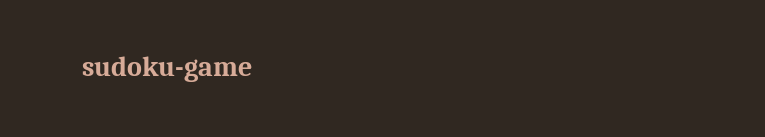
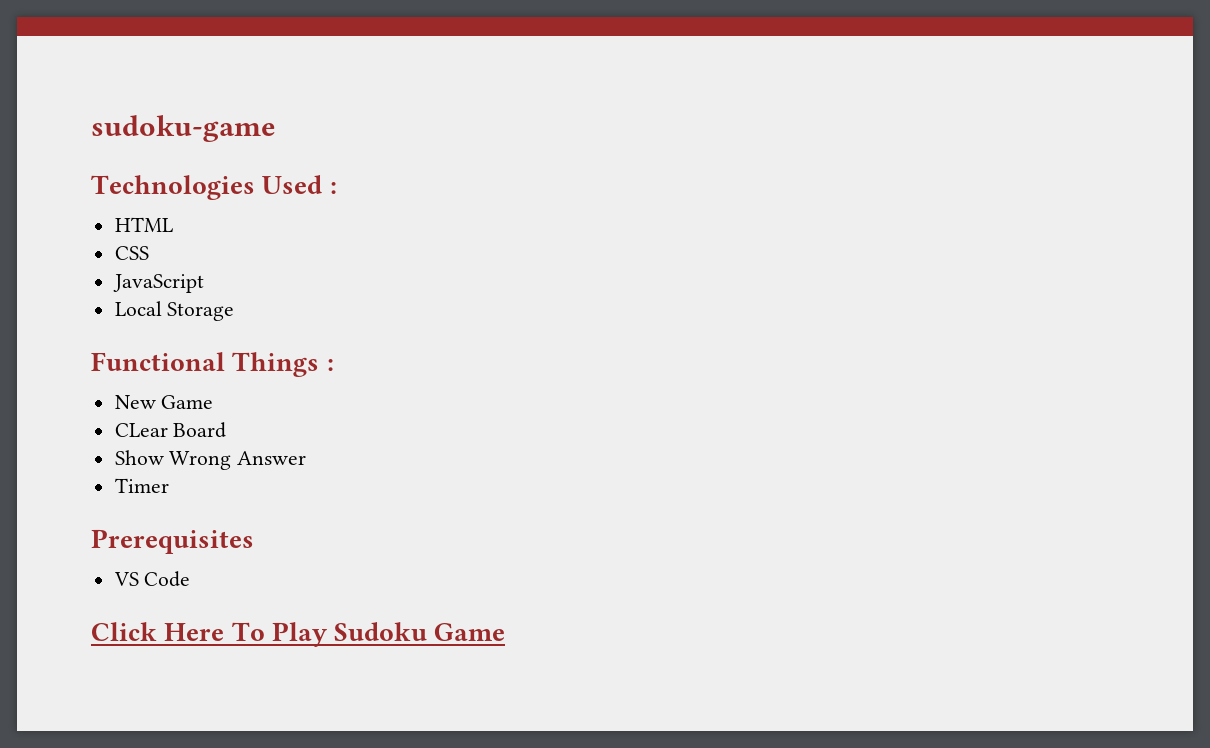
+ Technologies Used :
+ HTML
+ CSS
+ JavaScript
+ Local Storage
+ Functional Things :
+ New Game
+ CLear Board
+ Show Wrong Answer
+ Timer
+ Prerequisites
+ VS Code
+ Click Here To Play Sudoku Game

